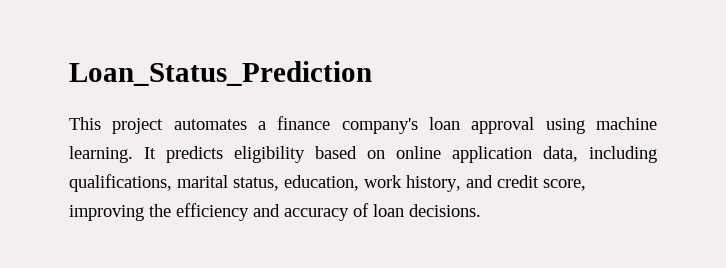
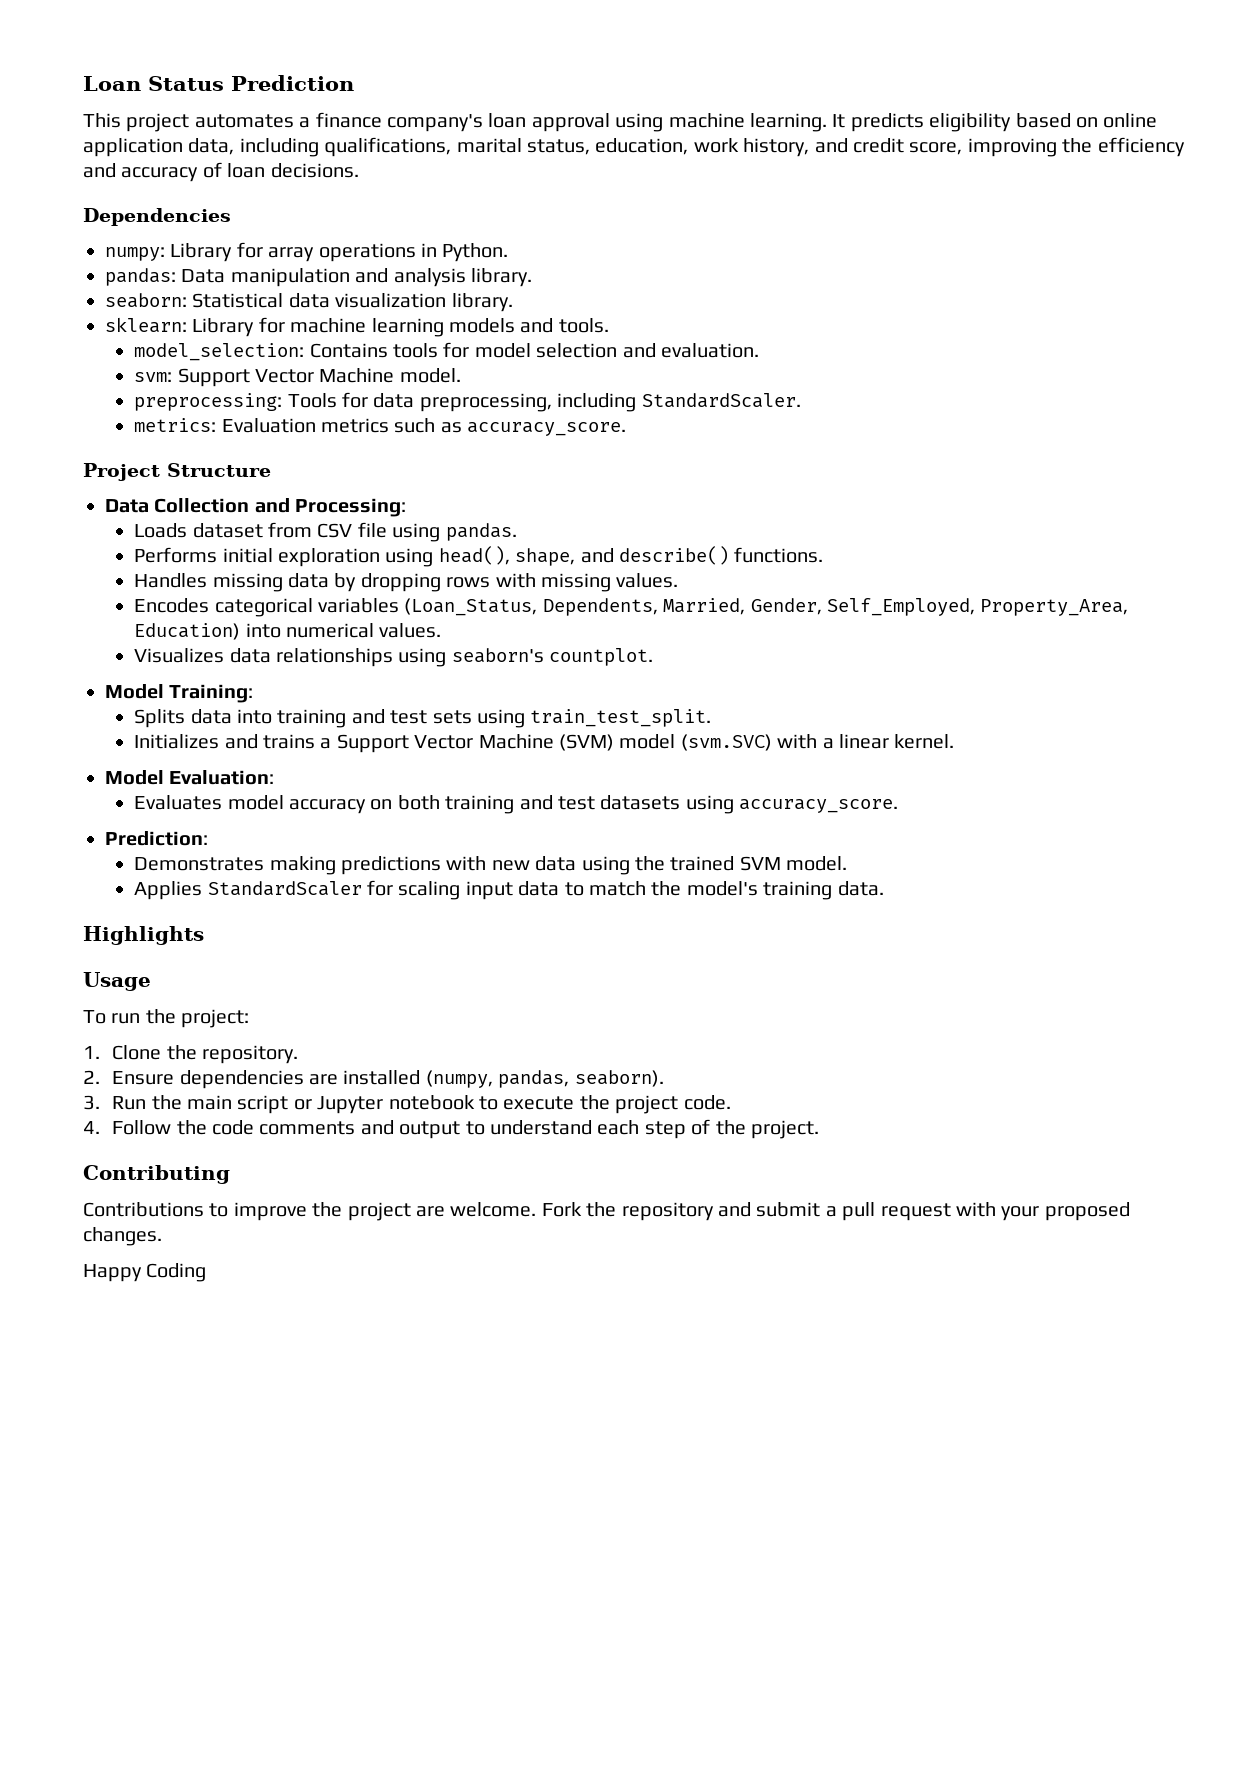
- Loan_Status_Prediction
+ Loan Status Prediction
+ Dependencies
+ numpy: Library for array operations in Python.
+ pandas: Data manipulation and analysis library.
+ seaborn: Statistical data visualization library.
+ sklearn: Library for machine learning models and tools.
+ model_selection: Contains tools for model selection and evaluation.
+ svm: Support Vector Machine model.
+ preprocessing: Tools for data preprocessing, including StandardScaler.
+ metrics: Evaluation metrics such as accuracy_score.
+ Project Structure
+ Data Collection and Processing:
+ Loads dataset from CSV file using pandas.
+ Performs initial exploration using head(), shape, and describe() functions.
+ Handles missing data by dropping rows with missing values.
+ Encodes categorical variables (Loan_Status, Dependents, Married, Gender, Self_Employed, Property_Area, Education) into numerical values.
+ Visualizes data relationships using seaborn's countplot.
+ Model Training:
+ Splits data into training and test sets using train_test_split.
+ Initializes and trains a Support Vector Machine (SVM) model (svm.SVC) with a linear kernel.
+ Model Evaluation:
+ Evaluates model accuracy on both training and test datasets using accuracy_score.
+ Prediction:
+ Demonstrates making predictions with new data using the trained SVM model.
+ Applies StandardScaler for scaling input data to match the model's training data.
+ Highlights
+ Usage
+ To run the project:
+ 1. Clone the repository.
+ 2. Ensure dependencies are installed (numpy, pandas, seaborn).
+ 3. Run the main script or Jupyter notebook to execute the project code.
+ 4. Follow the code comments and output to understand each step of the project.
+ Contributing
+ Contributions to improve the project are welcome. Fork the repository and submit a pull request with your proposed changes.
+ Happy Coding

